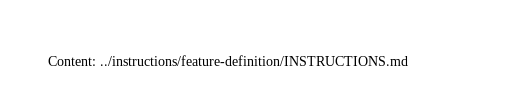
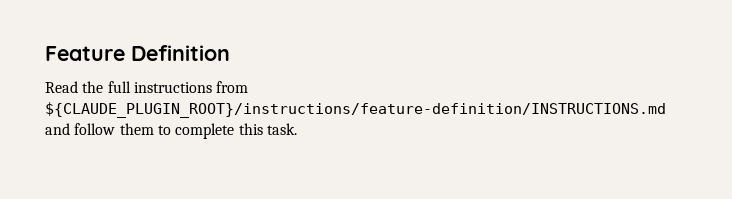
- Content: ../instructions/feature-definition/INSTRUCTIONS.md
+ Feature Definition
+ Read the full instructions from ${CLAUDE_PLUGIN_ROOT}/instructions/feature-definition/INSTRUCTIONS.md and follow them to complete this task.

